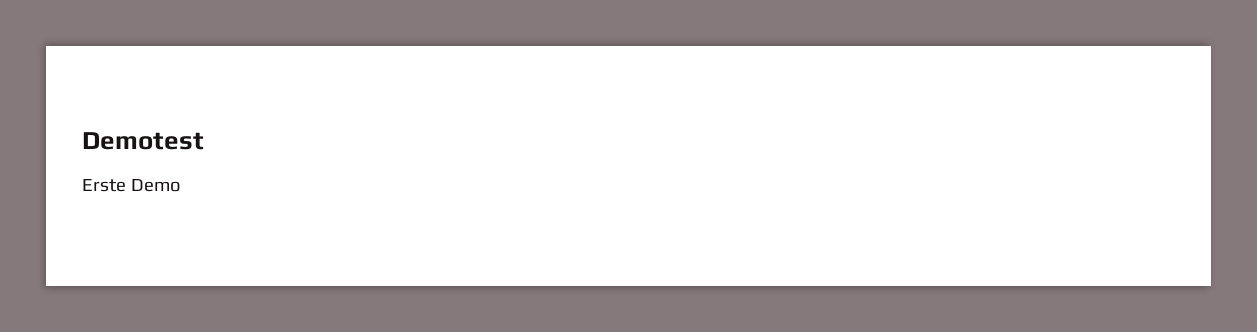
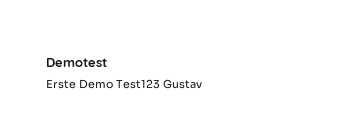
- Erste Demo
+ Erste Demo Test123 Gustav

